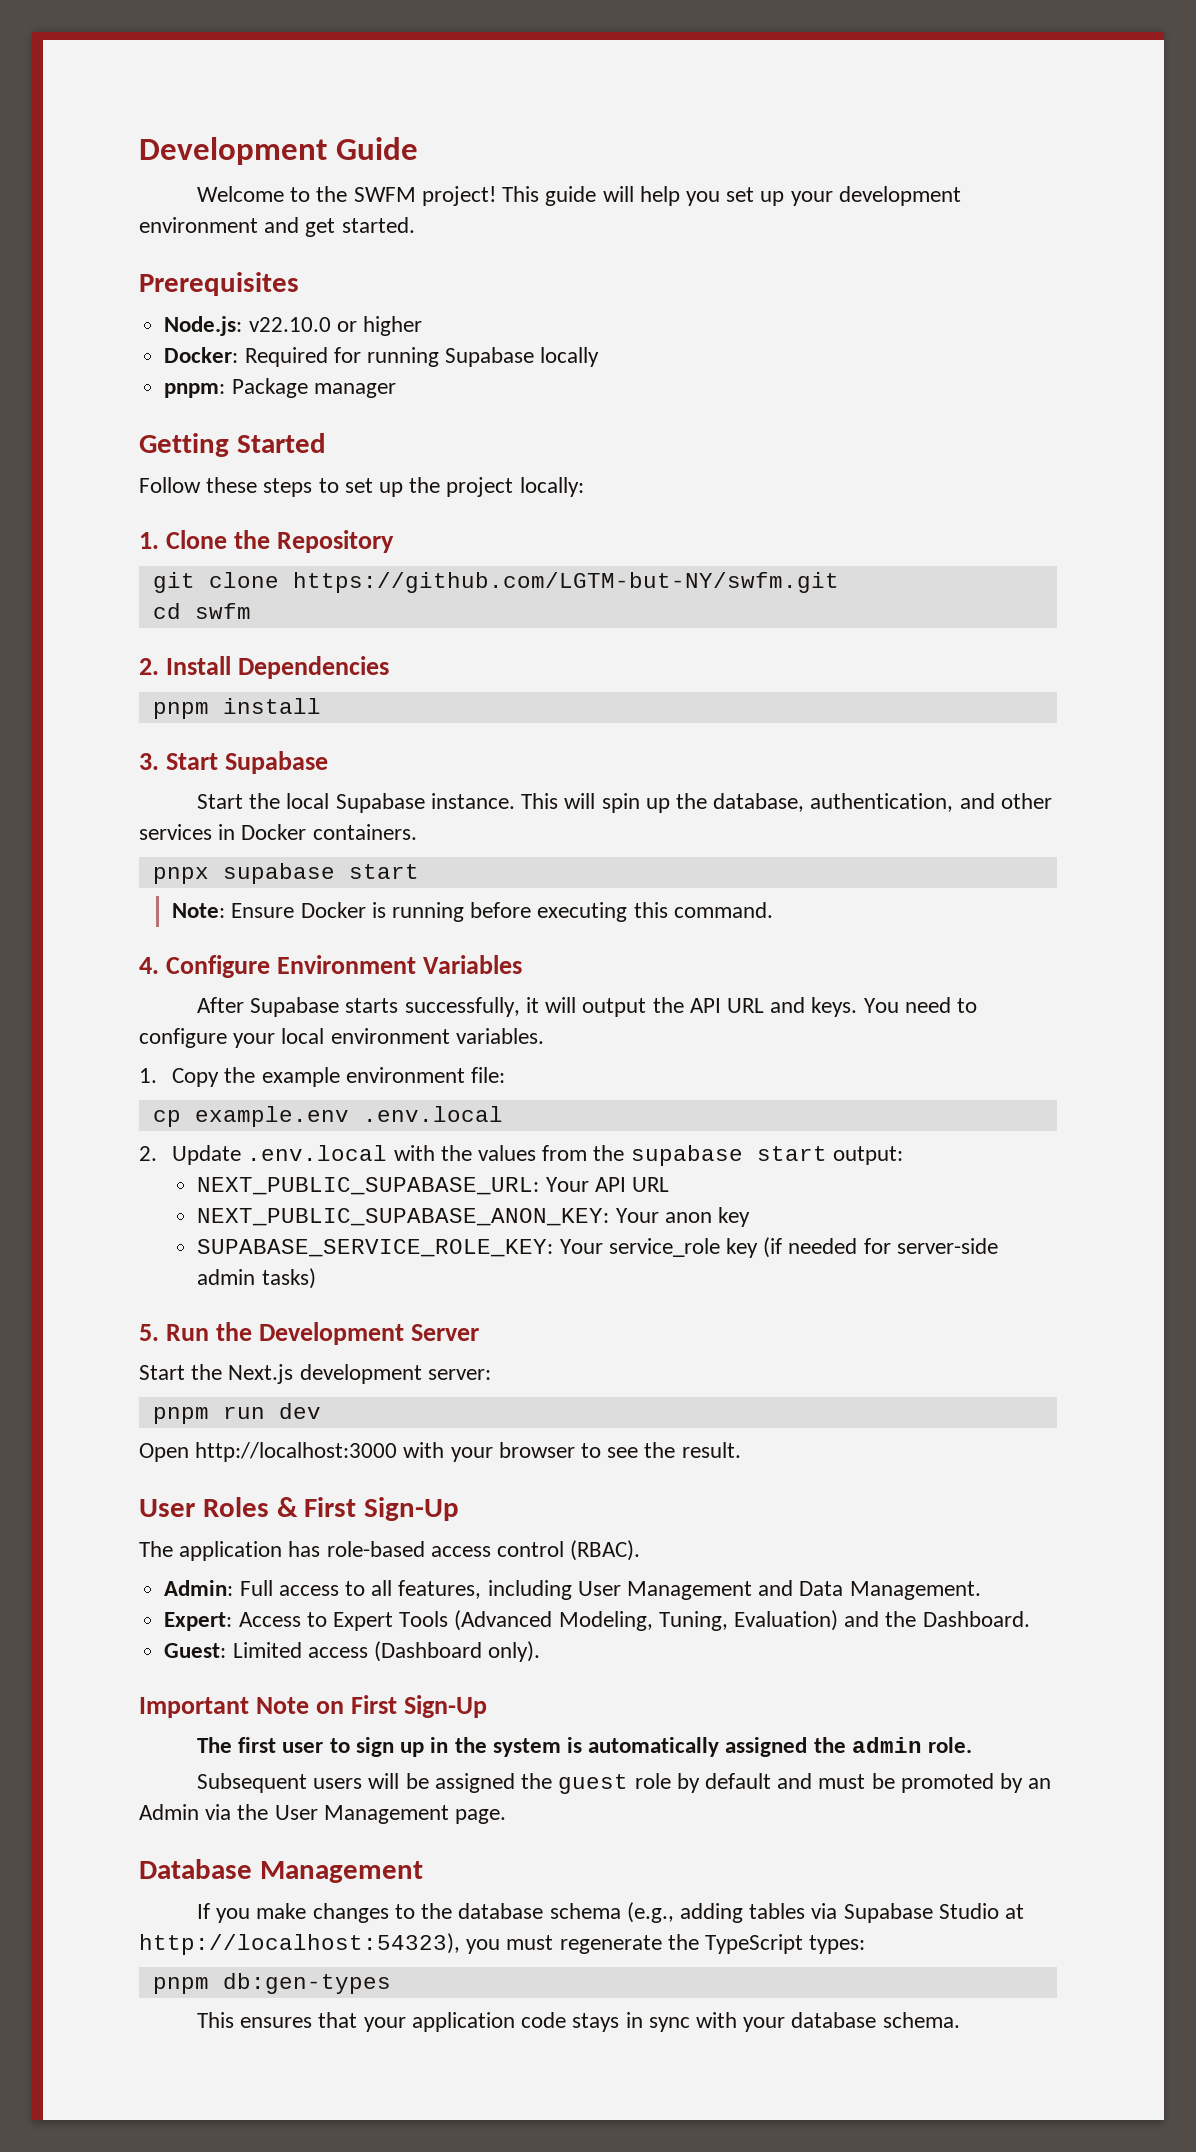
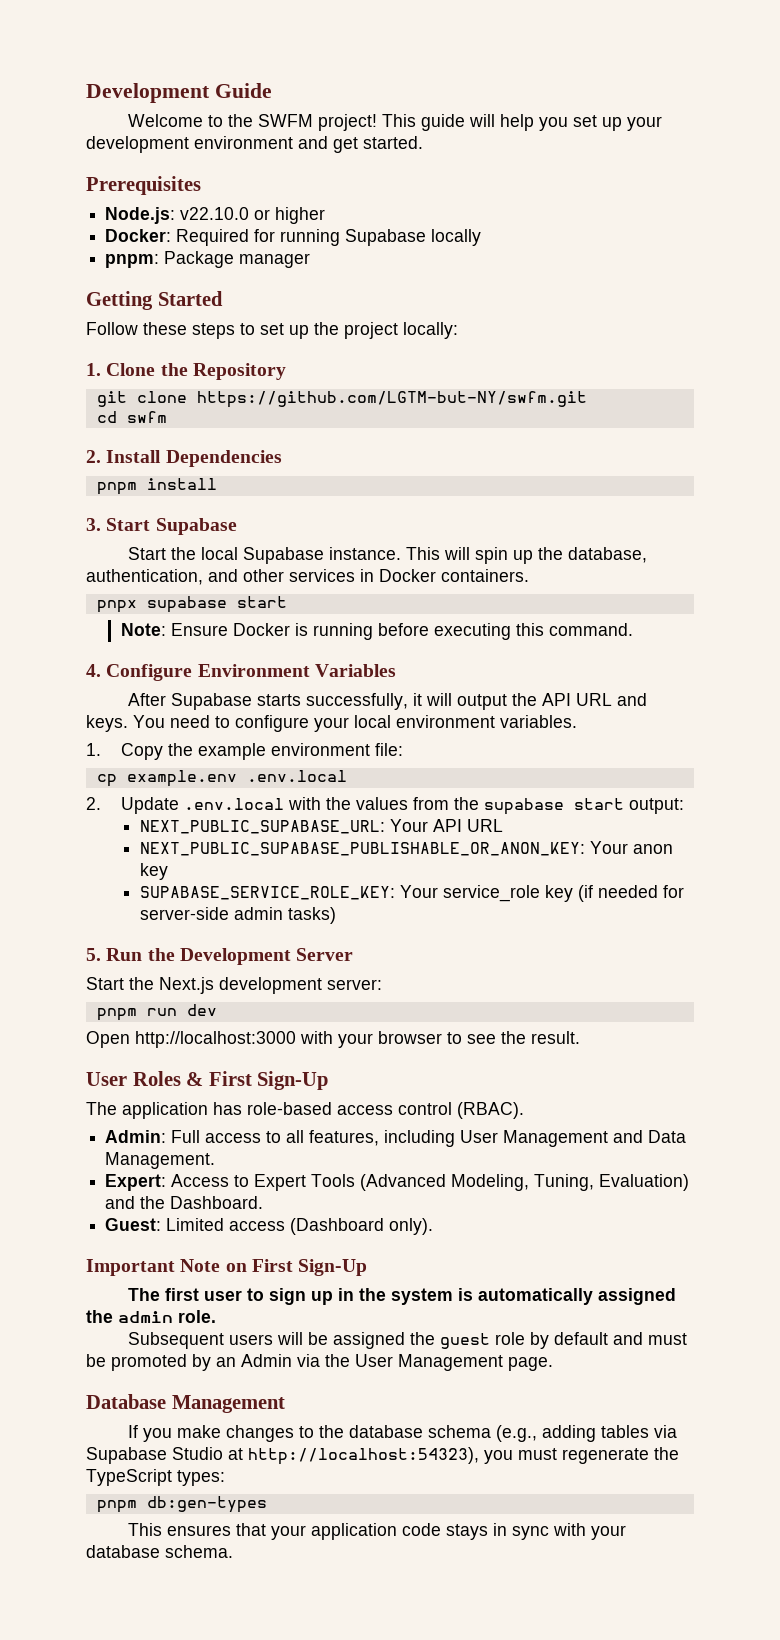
- NEXT_PUBLIC_SUPABASE_ANON_KEY: Your anon key
+ NEXT_PUBLIC_SUPABASE_PUBLISHABLE_OR_ANON_KEY: Your anon key

